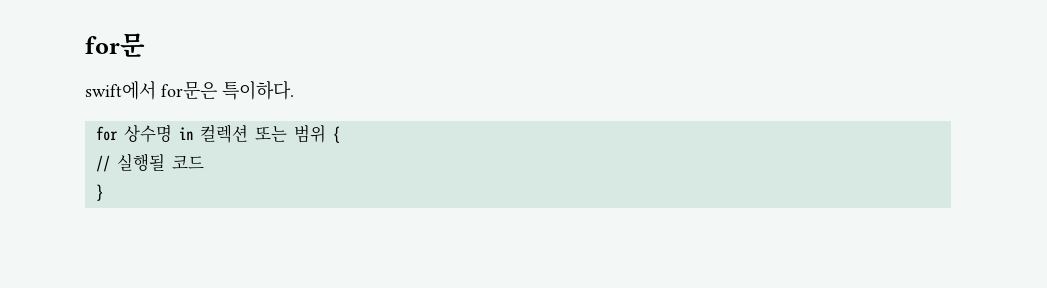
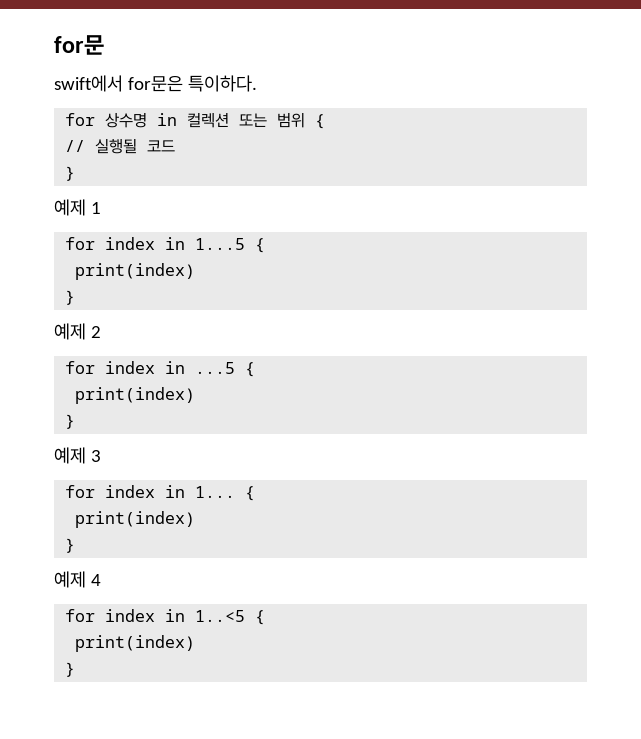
+ 예제 1
+ for index in 1...5 {
+ print(index)
+ }
+ 예제 2
+ for index in ...5 {
+ print(index)
+ }
+ 예제 3
+ for index in 1... {
+ print(index)
+ }
+ 예제 4
+ for index in 1..<5 {
+ print(index)
+ }

